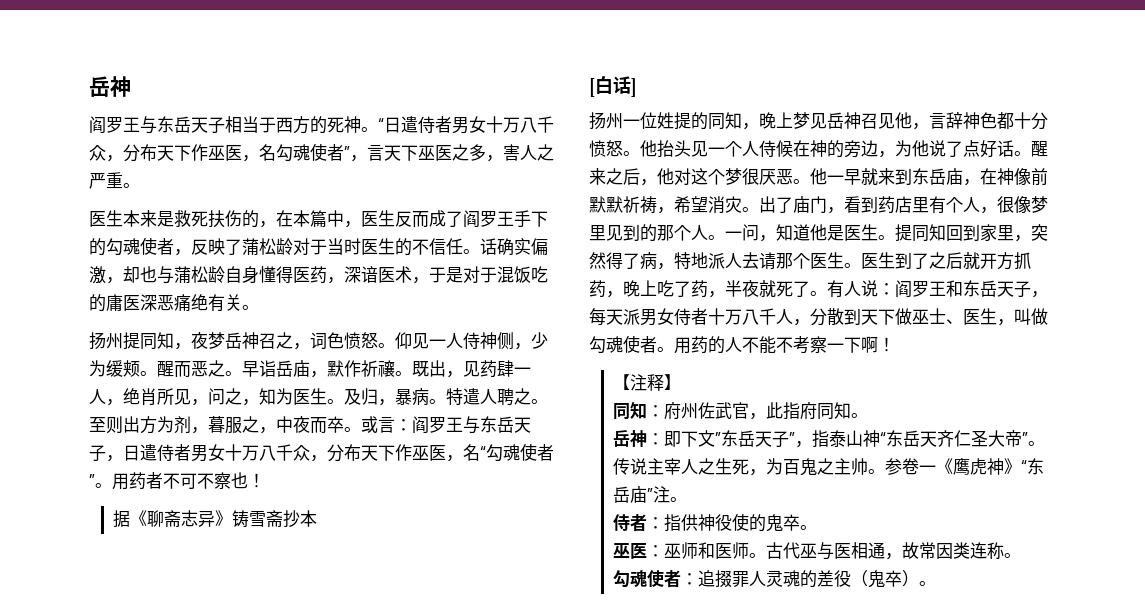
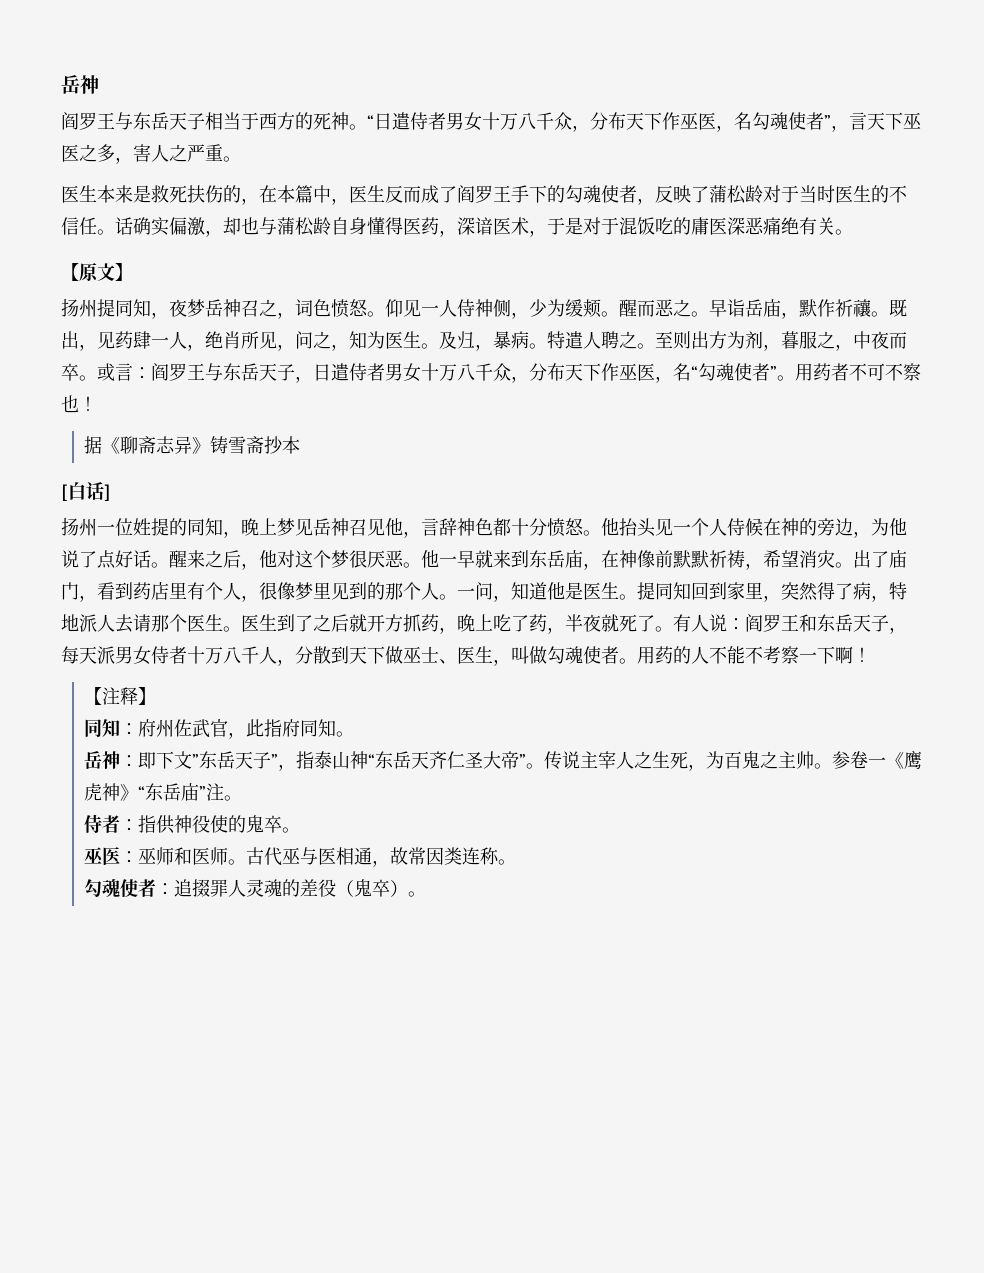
+ 【原文】

